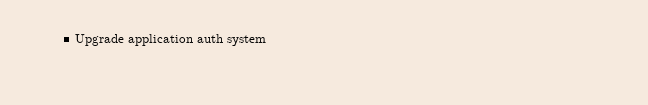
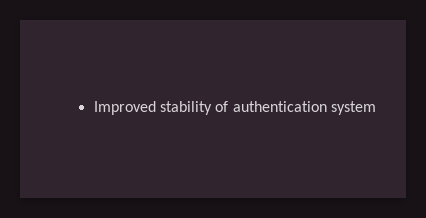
- Upgrade application auth system
+ Improved stability of authentication system

